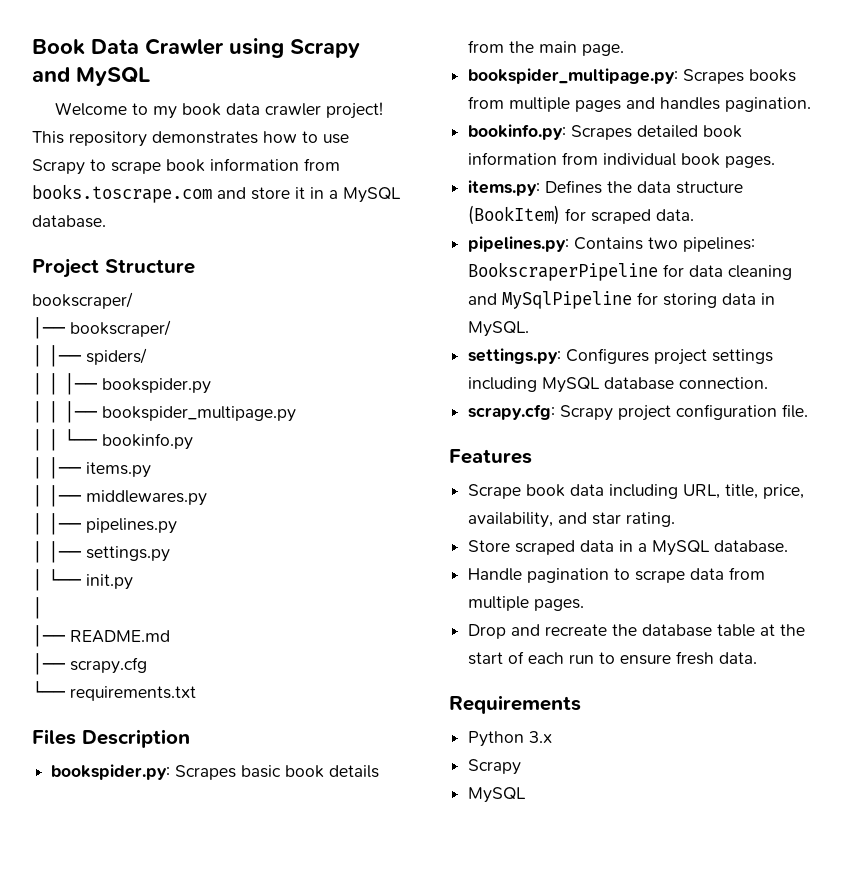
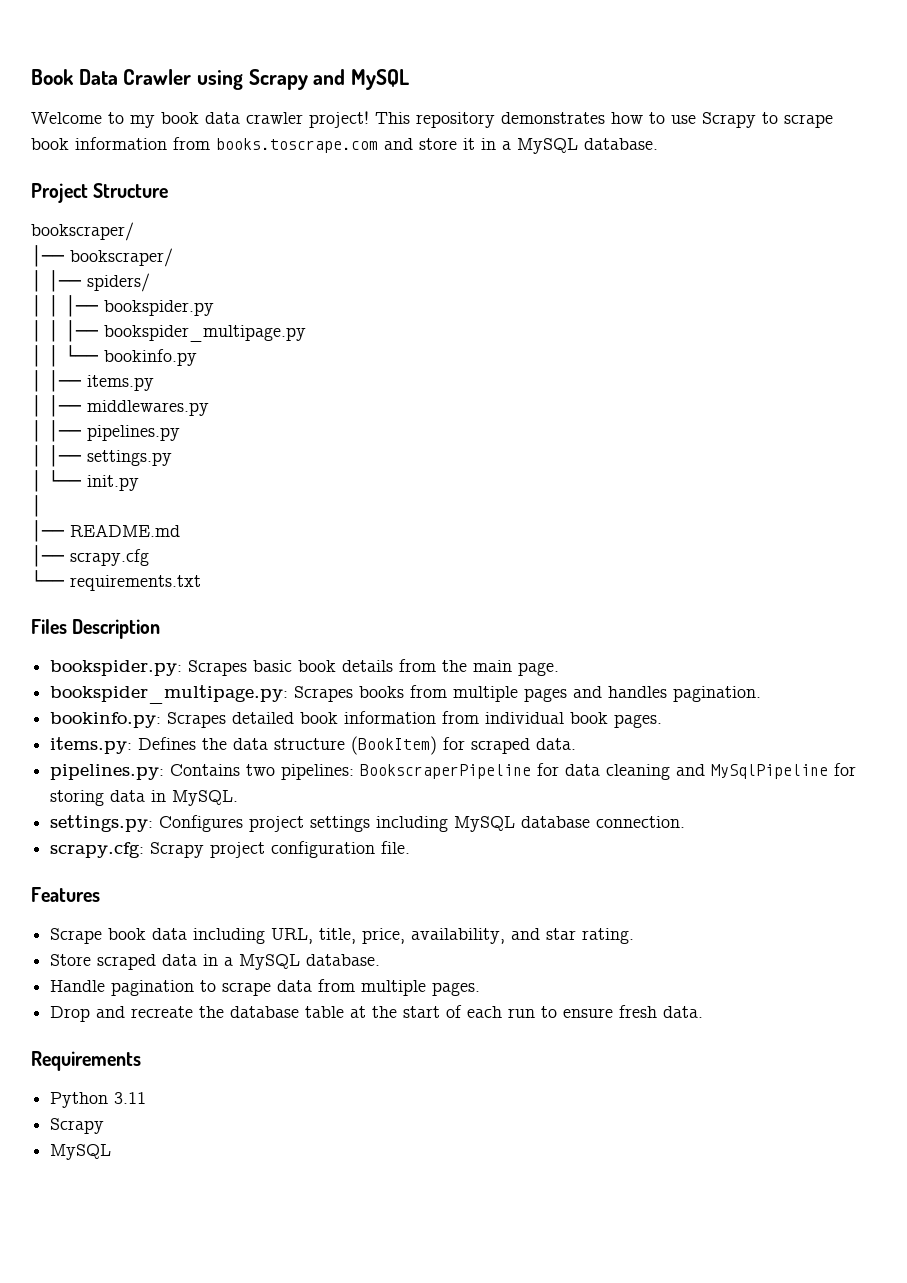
- Python 3.x
+ Python 3.11

